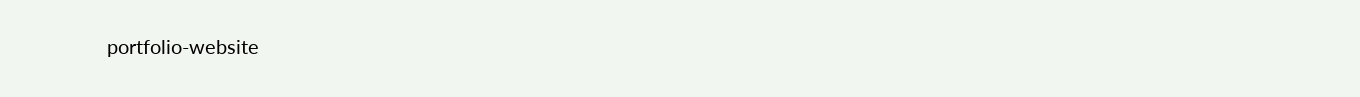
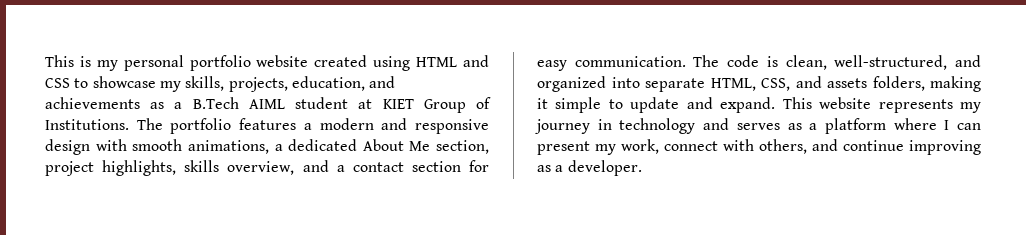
- portfolio-website
+ This is my personal portfolio website created using HTML and CSS to showcase my skills, projects, education, and achievements as a B.Tech AIML student at KIET Group of Institutions. The portfolio features a modern and responsive design with smooth animations, a dedicated About Me section, project highlights, skills overview, and a contact section for easy communication. The code is clean, well-structured, and organized into separate HTML, CSS, and assets folders, making it simple to update and expand. This website represents my journey in technology and serves as a platform where I can present my work, connect with others, and continue improving as a developer.

